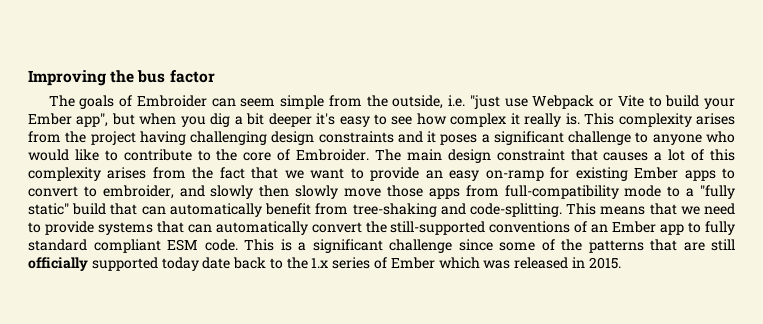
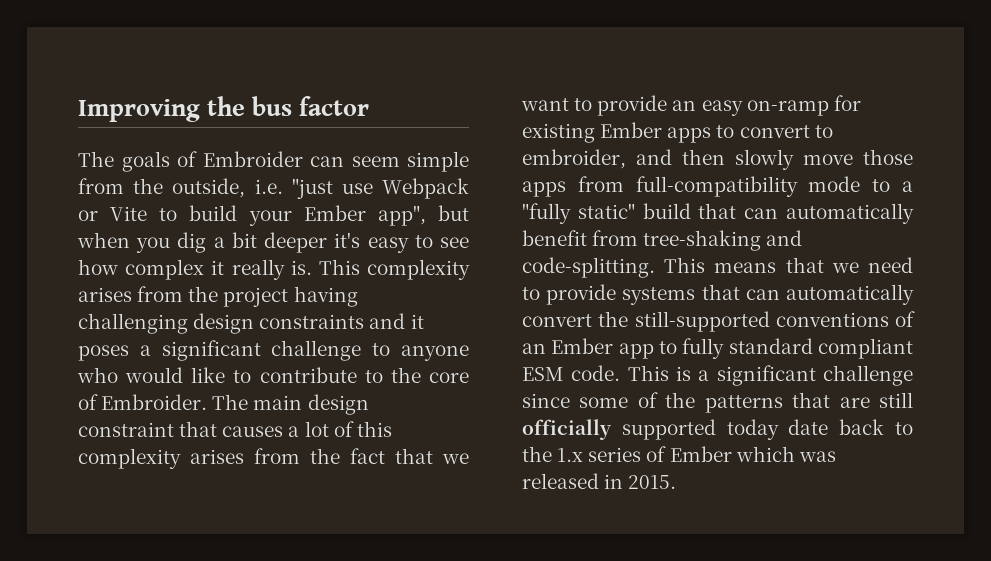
- The main design constraint that causes a lot of this complexity arises from the fact that we want to provide an easy on-ramp for existing Ember apps to convert to embroider, and slowly then slowly move those apps from full-compatibility mode to a "fully static" build that can automatically benefit from tree-shaking and code-splitting.
+ The main design constraint that causes a lot of this complexity arises from the fact that we want to provide an easy on-ramp for existing Ember apps to convert to embroider, and then slowly move those apps from full-compatibility mode to a "fully static" build that can automatically benefit from tree-shaking and code-splitting.

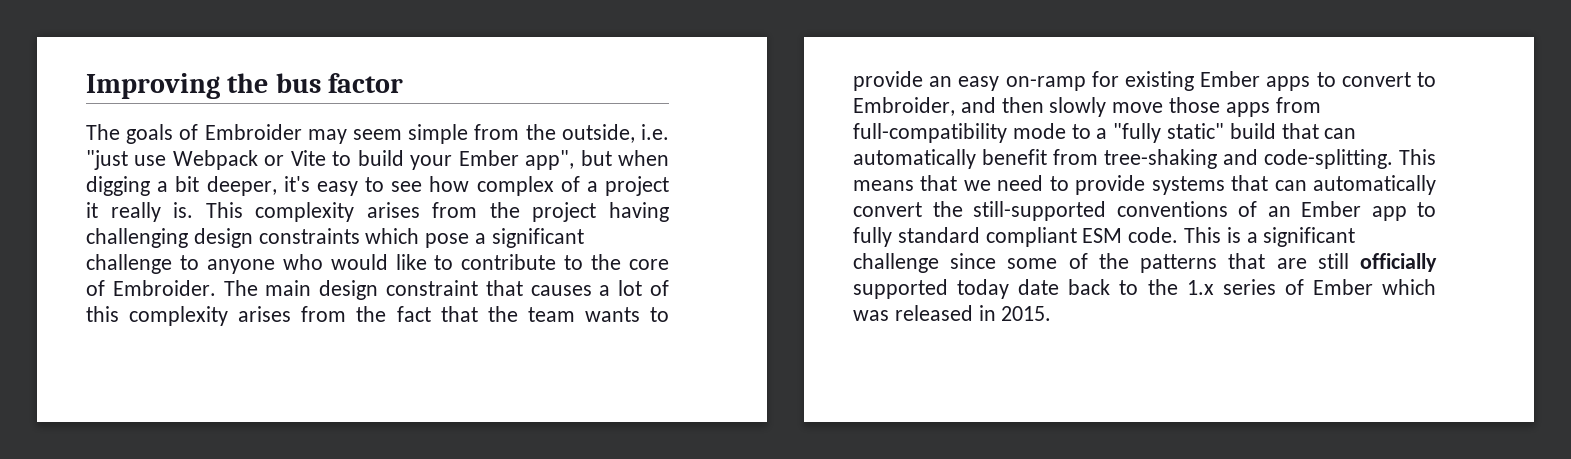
- The goals of Embroider can seem simple from the outside, i.e. "just use Webpack or Vite to build your Ember app", but when you dig a bit deeper it's easy to see how complex it really is.
+ The goals of Embroider may seem simple from the outside, i.e. "just use Webpack or Vite to build your Ember app", but when digging a bit deeper, it's easy to see how complex of a project it really is.
- This complexity arises from the project having challenging design constraints and it poses a significant challenge to anyone who would like to contribute to the core of Embroider.
+ This complexity arises from the project having challenging design constraints which pose a significant challenge to anyone who would like to contribute to the core of Embroider.
- The main design constraint that causes a lot of this complexity arises from the fact that we want to provide an easy on-ramp for existing Ember apps to convert to embroider, and then slowly move those apps from full-compatibility mode to a "fully static" build that can automatically benefit from tree-shaking and code-splitting.
+ The main design constraint that causes a lot of this complexity arises from the fact that the team wants to provide an easy on-ramp for existing Ember apps to convert to Embroider, and then slowly move those apps from full-compatibility mode to a "fully static" build that can automatically benefit from tree-shaking and code-splitting.

